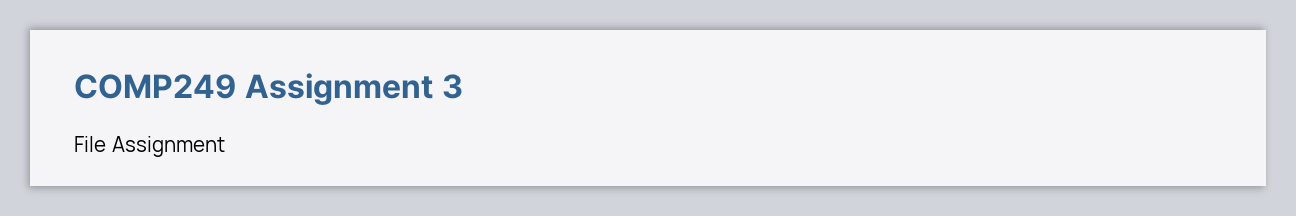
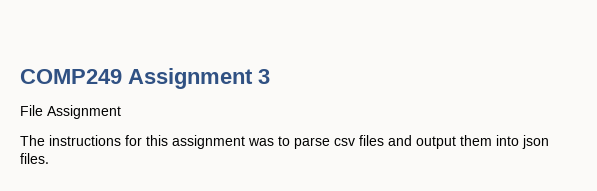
+ The instructions for this assignment was to parse csv files and output them into json files.

